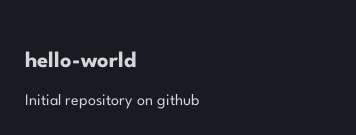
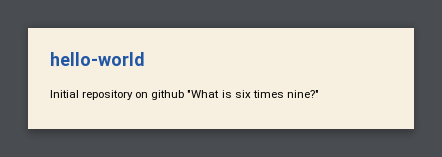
- Initial repository on github
+ Initial repository on github "What is six times nine?"

